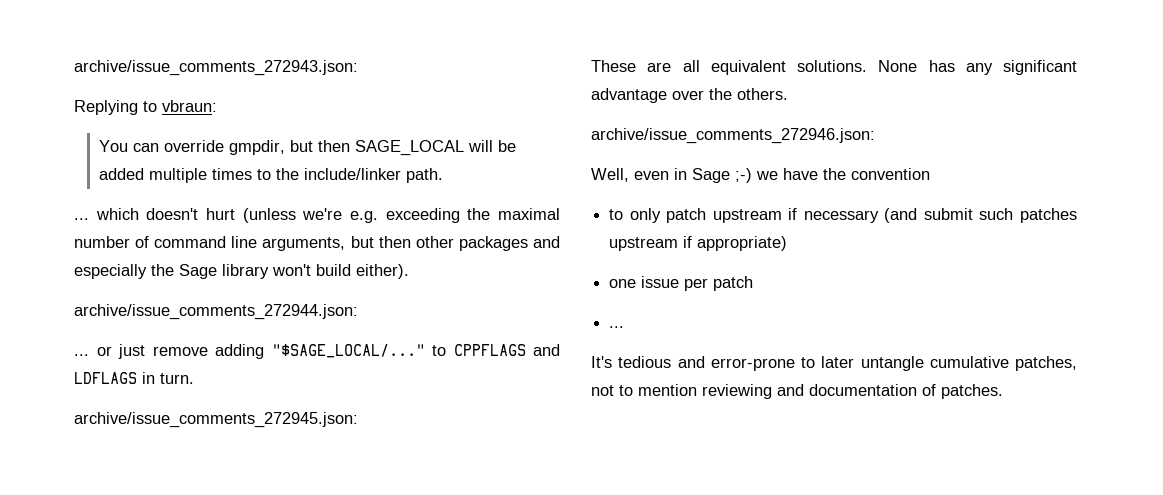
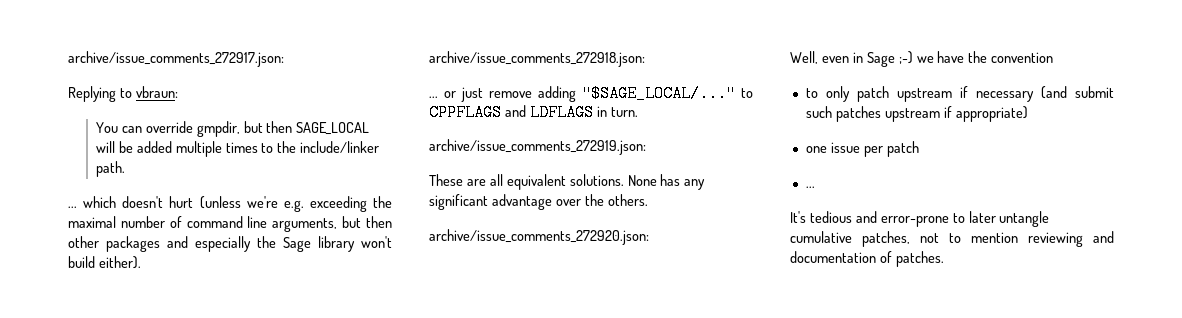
- archive/issue_comments_272943.json:
+ archive/issue_comments_272917.json:
- archive/issue_comments_272944.json:
+ archive/issue_comments_272918.json:
- archive/issue_comments_272945.json:
+ archive/issue_comments_272919.json:
- archive/issue_comments_272946.json:
+ archive/issue_comments_272920.json:

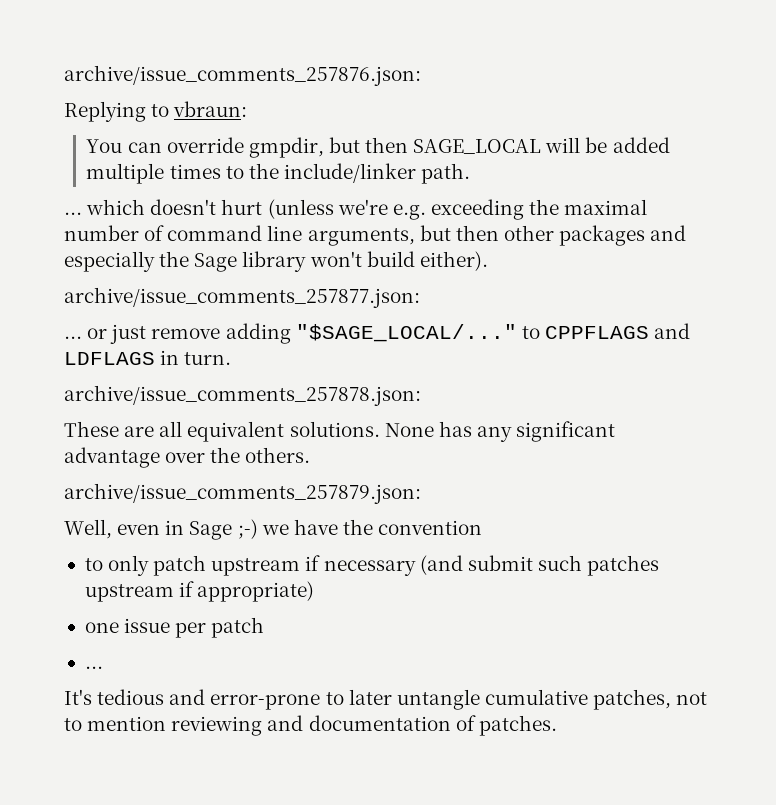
- archive/issue_comments_272917.json:
+ archive/issue_comments_257876.json:
- archive/issue_comments_272918.json:
+ archive/issue_comments_257877.json:
- archive/issue_comments_272919.json:
+ archive/issue_comments_257878.json:
- archive/issue_comments_272920.json:
+ archive/issue_comments_257879.json:

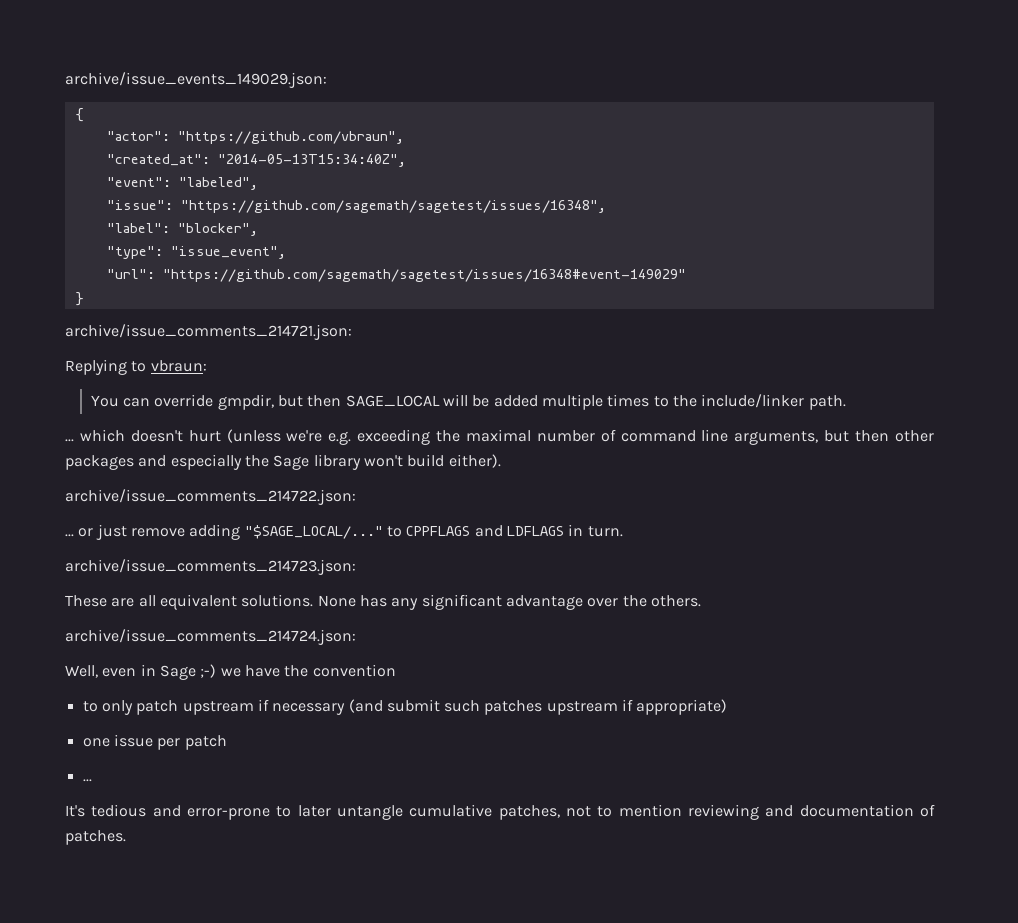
- archive/issue_comments_257876.json:
+ archive/issue_events_149029.json:
+ {
+ "actor": "https://github.com/vbraun",
+ "created_at": "2014-05-13T15:34:40Z",
+ "event": "labeled",
+ "issue": "https://github.com/sagemath/sagetest/issues/16348",
+ "label": "blocker",
+ "type": "issue_event",
+ "url": "https://github.com/sagemath/sagetest/issues/16348#event-149029"
+ }
+ archive/issue_comments_214721.json:
- archive/issue_comments_257877.json:
+ archive/issue_comments_214722.json:
- archive/issue_comments_257878.json:
+ archive/issue_comments_214723.json:
- archive/issue_comments_257879.json:
+ archive/issue_comments_214724.json:

